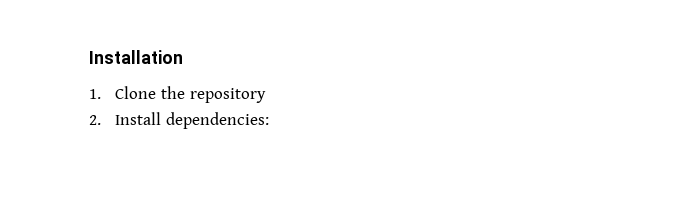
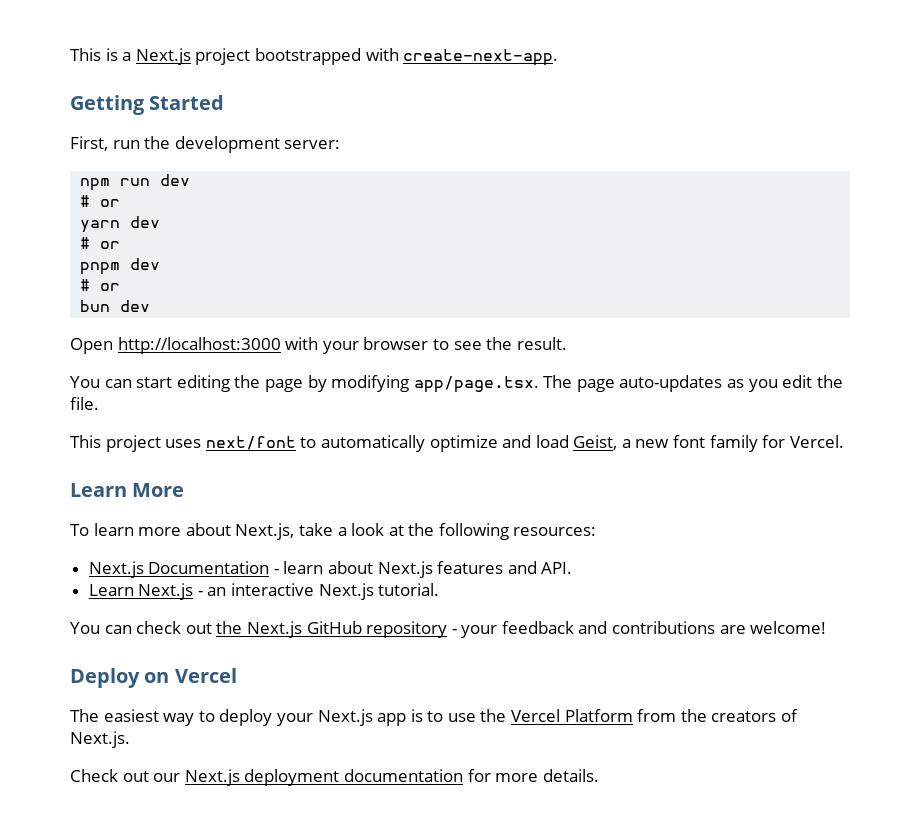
- Installation
- 1. Clone the repository
- 2. Install dependencies:
+ This is a Next.js project bootstrapped with create-next-app.
+ Getting Started
+ First, run the development server:
+ npm run dev
+ # or
+ yarn dev
+ # or
+ pnpm dev
+ # or
+ bun dev
+ Open http://localhost:3000 with your browser to see the result.
+ You can start editing the page by modifying app/page.tsx. The page auto-updates as you edit the file.
+ This project uses next/font to automatically optimize and load Geist, a new font family for Vercel.
+ Learn More
+ To learn more about Next.js, take a look at the following resources:
+ Next.js Documentation - learn about Next.js features and API.
+ Learn Next.js - an interactive Next.js tutorial.
+ You can check out the Next.js GitHub repository - your feedback and contributions are welcome!
+ Deploy on Vercel
+ The easiest way to deploy your Next.js app is to use the Vercel Platform from the creators of Next.js.
+ Check out our Next.js deployment documentation for more details.

